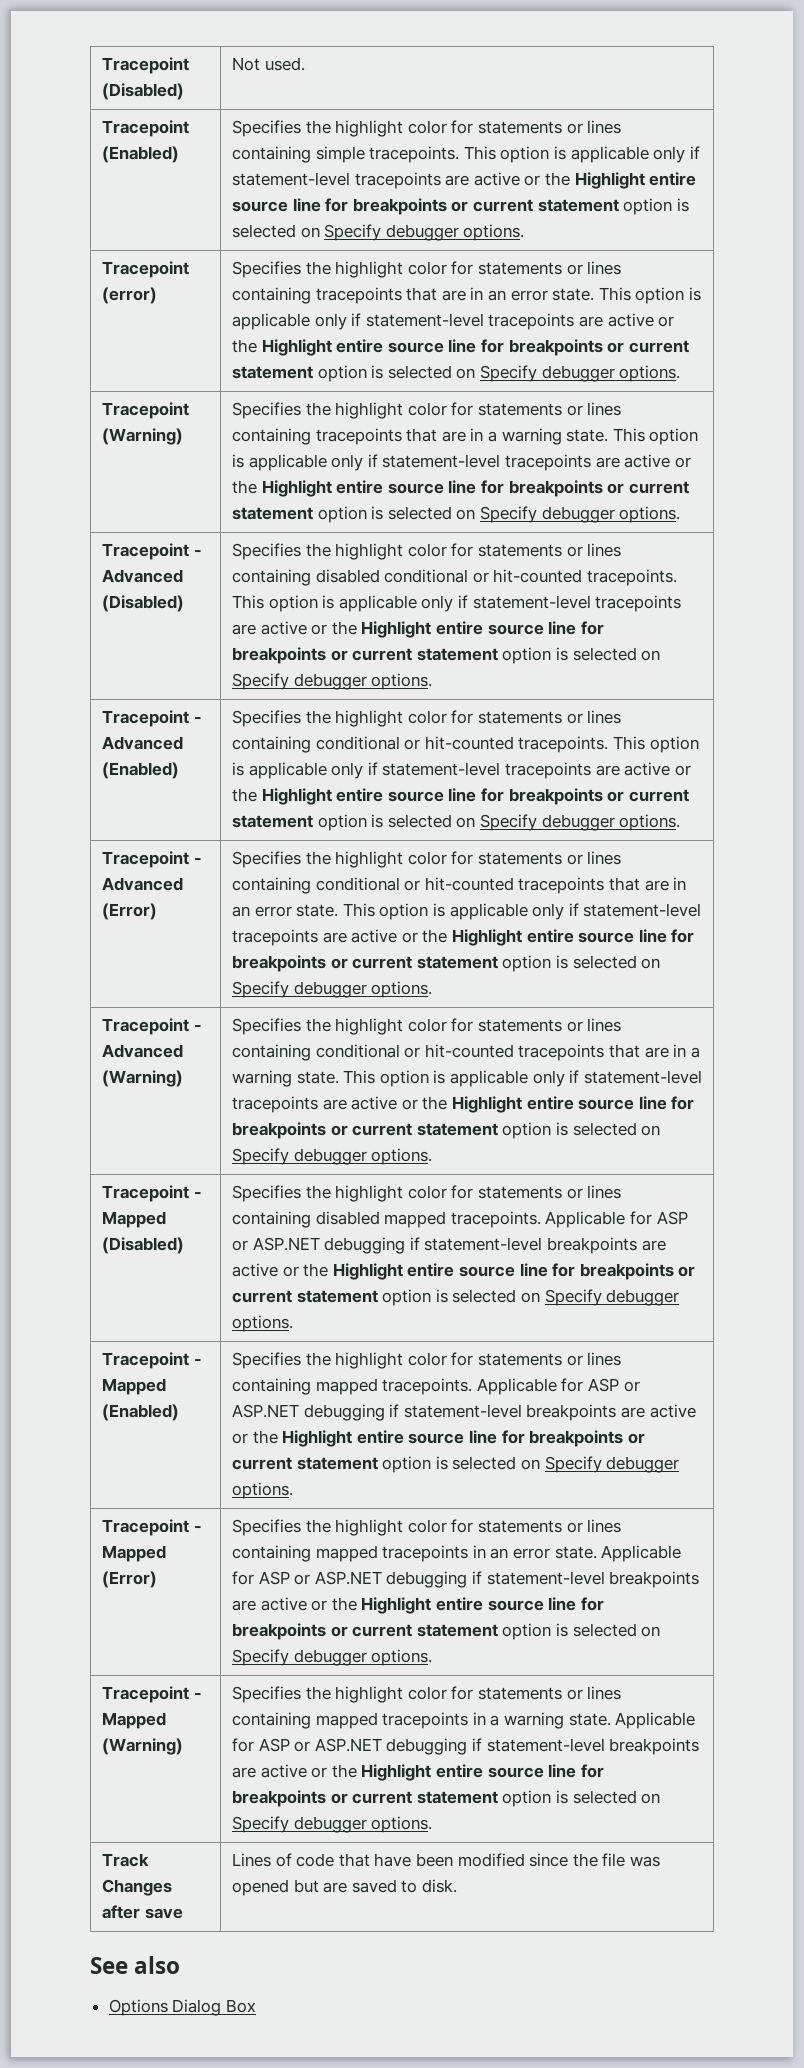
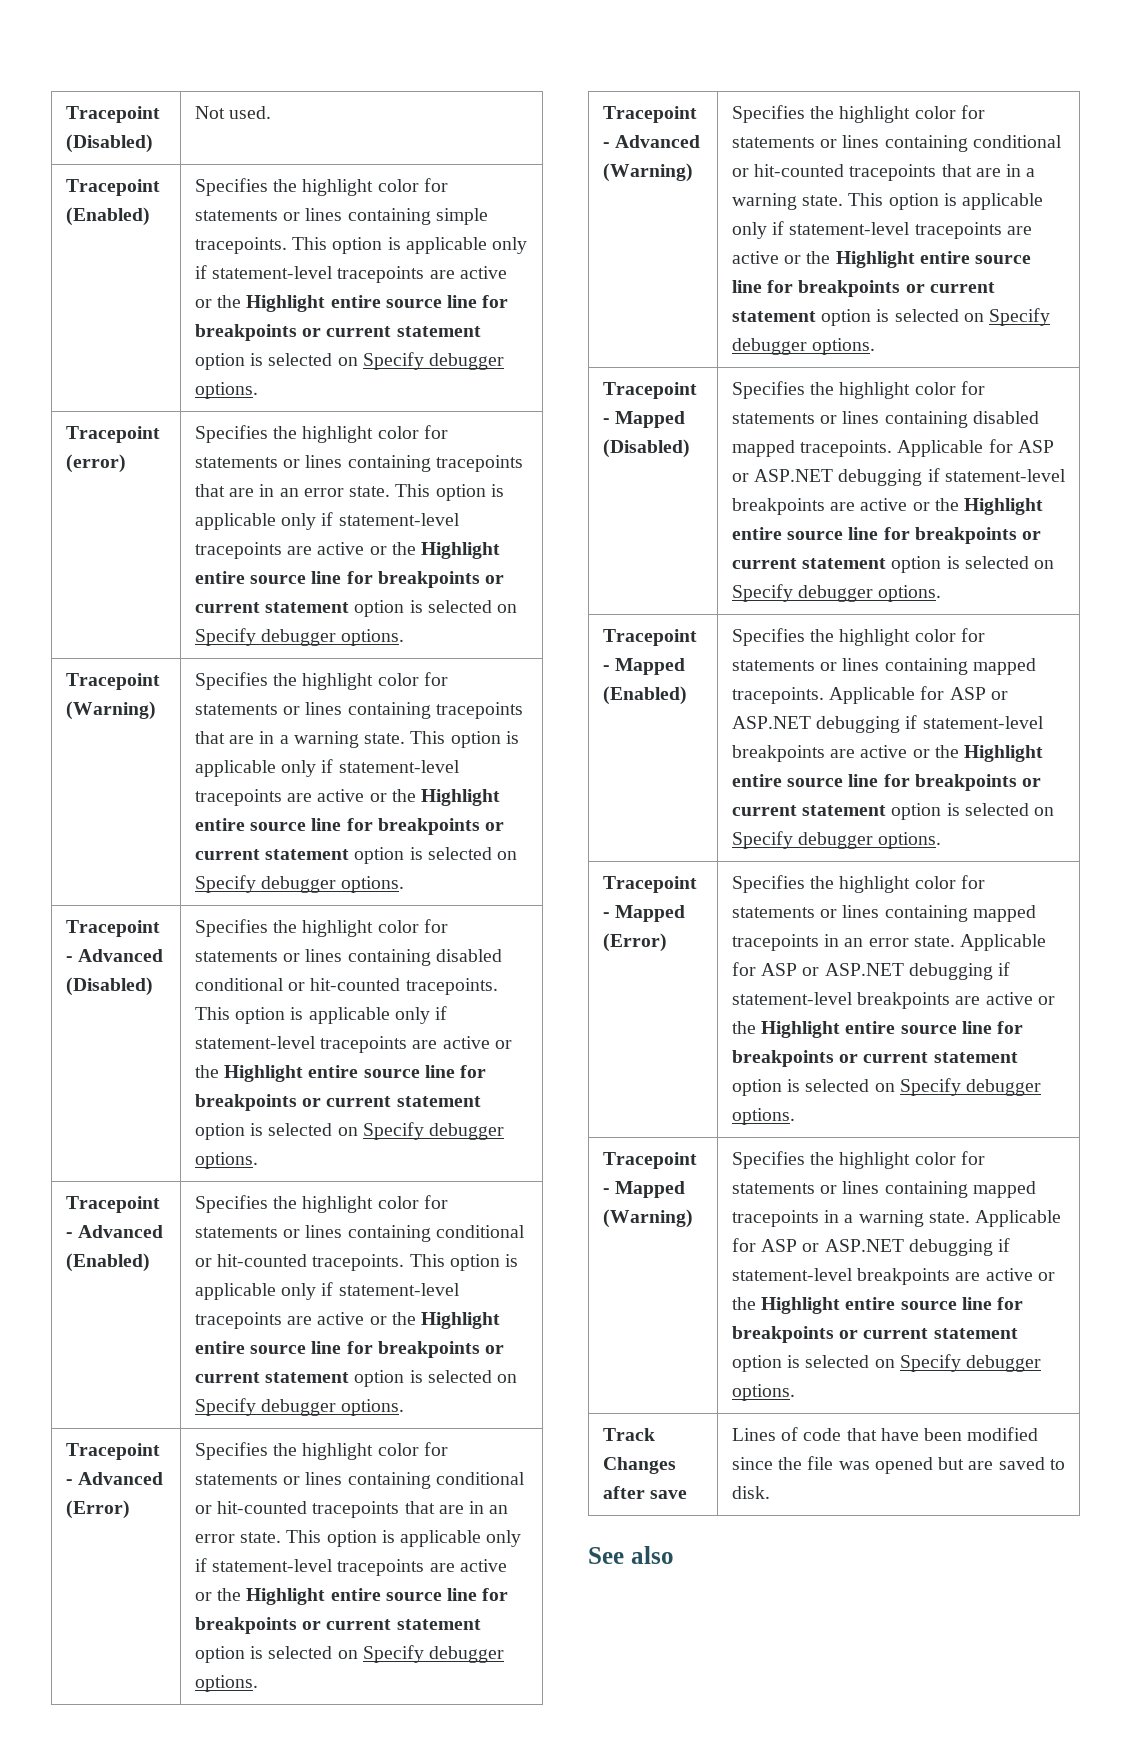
- Options Dialog Box

